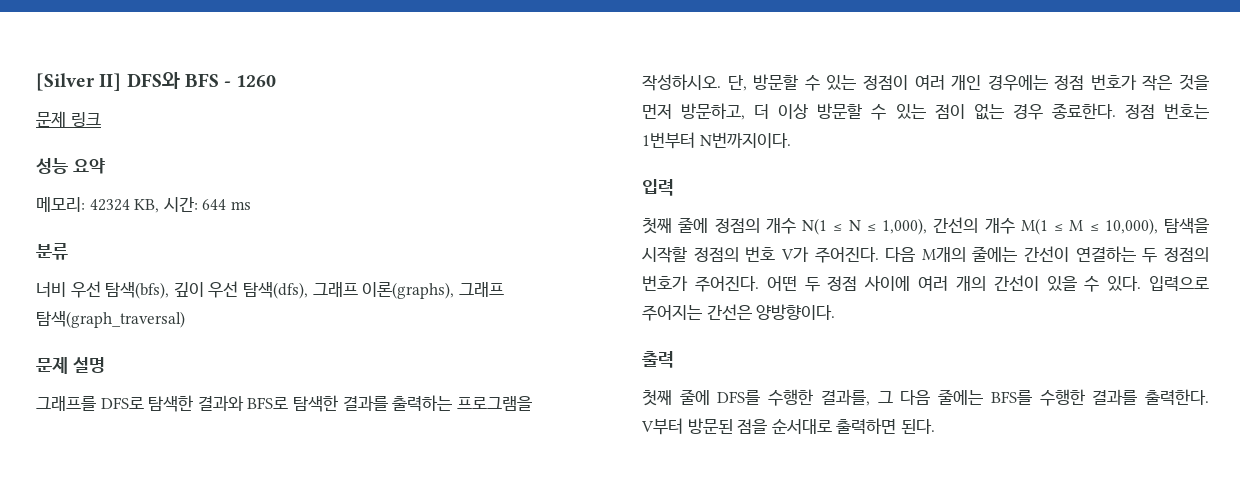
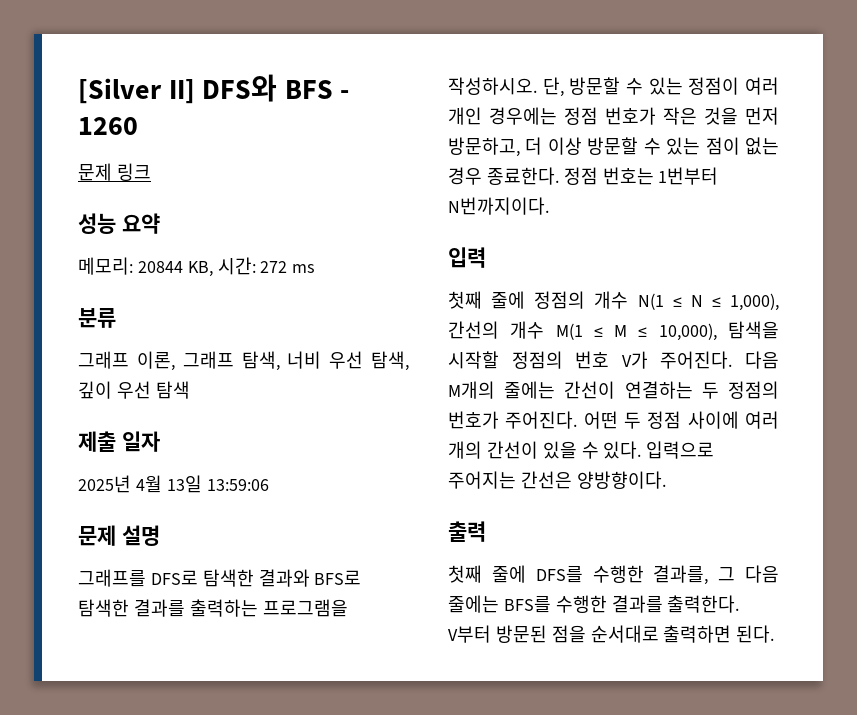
- 메모리: 42324 KB, 시간: 644 ms
+ 메모리: 20844 KB, 시간: 272 ms
- 너비 우선 탐색(bfs), 깊이 우선 탐색(dfs), 그래프 이론(graphs), 그래프 탐색(graph_traversal)
+ 그래프 이론, 그래프 탐색, 너비 우선 탐색, 깊이 우선 탐색
+ 제출 일자
+ 2025년 4월 13일 13:59:06

